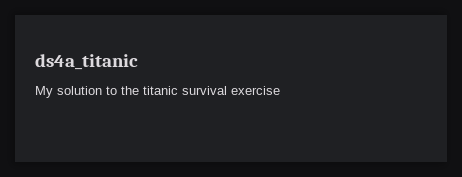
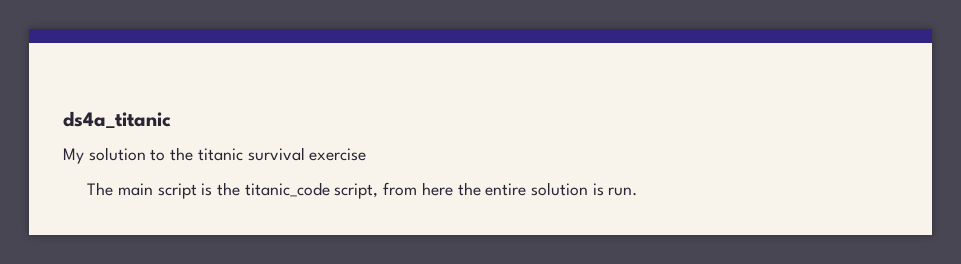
+ The main script is the titanic_code script, from here the entire solution is run.

